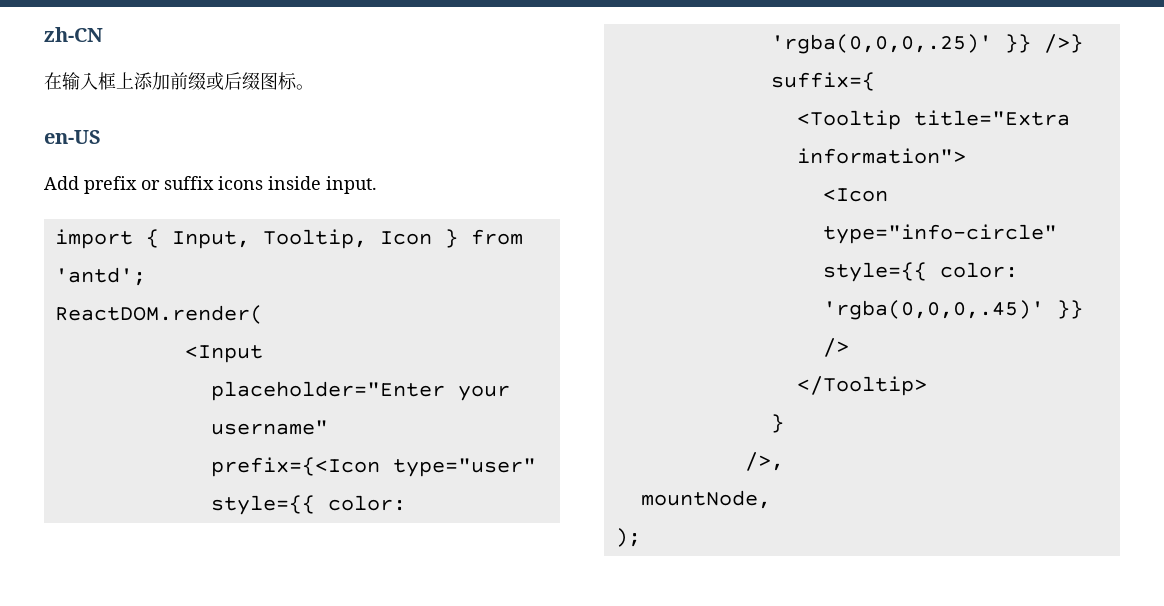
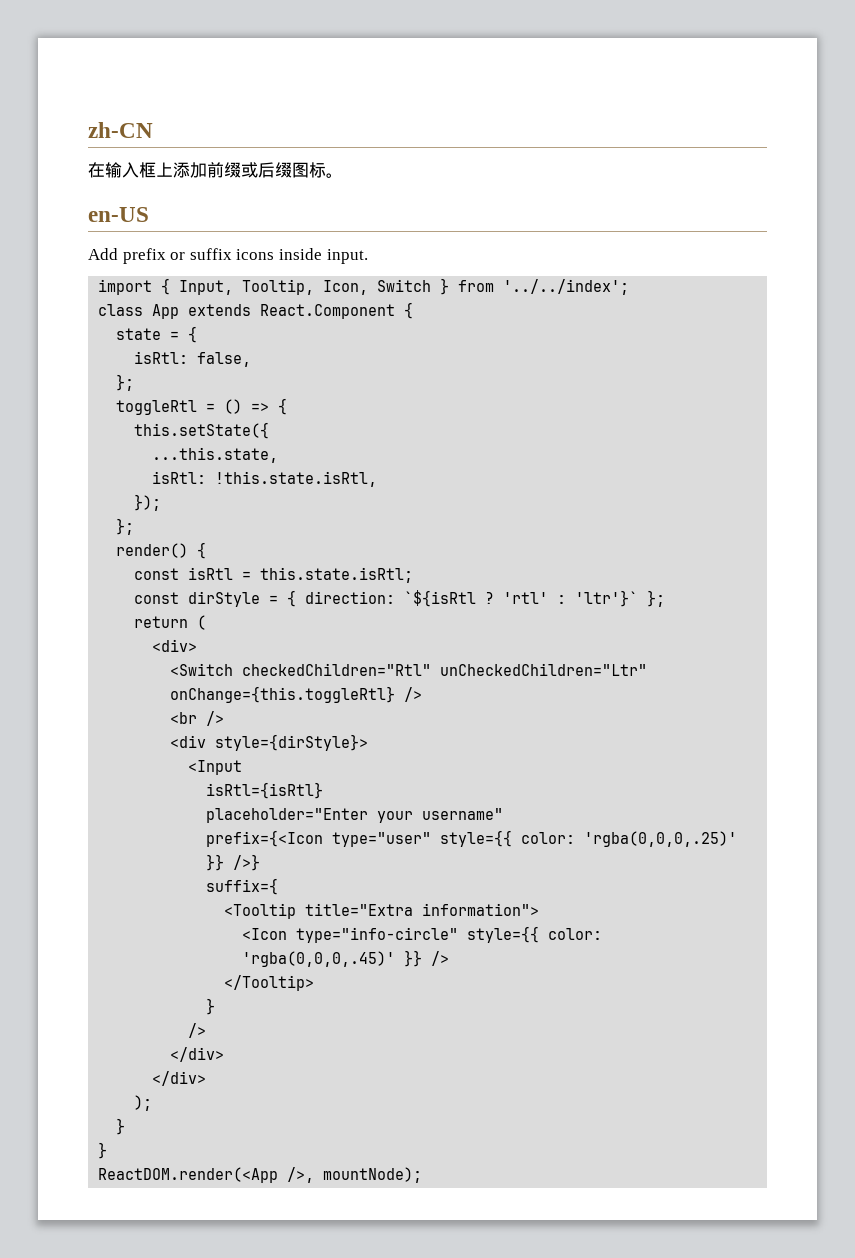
- import { Input, Tooltip, Icon } from 'antd';
- ReactDOM.render(
+ import { Input, Tooltip, Icon, Switch } from '../../index';
+ class App extends React.Component {
+ state = {
+ isRtl: false,
+ };
+ toggleRtl = () => {
+ this.setState({
+ ...this.state,
+ isRtl: !this.state.isRtl,
+ });
+ };
+ render() {
+ const isRtl = this.state.isRtl;
+ const dirStyle = { direction: `${isRtl ? 'rtl' : 'ltr'}` };
+ return (
+ <div>
+ <Switch checkedChildren="Rtl" unCheckedChildren="Ltr" onChange={this.toggleRtl} />
+ <br />
+ <div style={dirStyle}>
+ isRtl={isRtl}
  </Tooltip>
  }
- />,
- mountNode,
+ />
+ </div>
+ </div>
  );
+ }
+ }
+ ReactDOM.render(<App />, mountNode);

